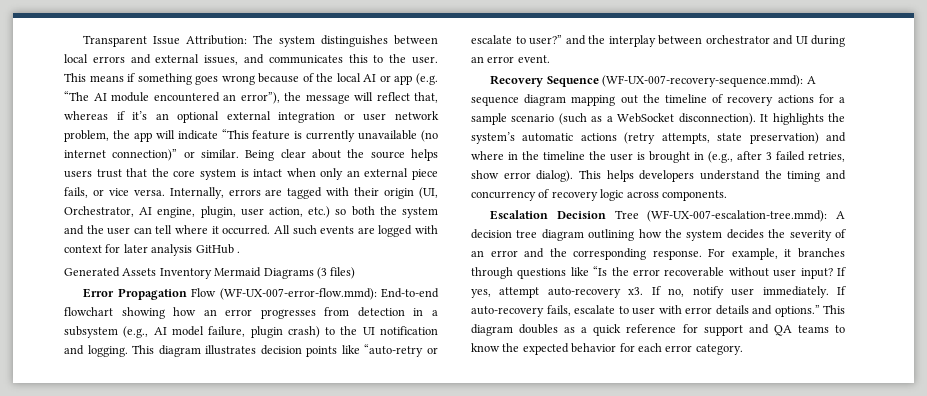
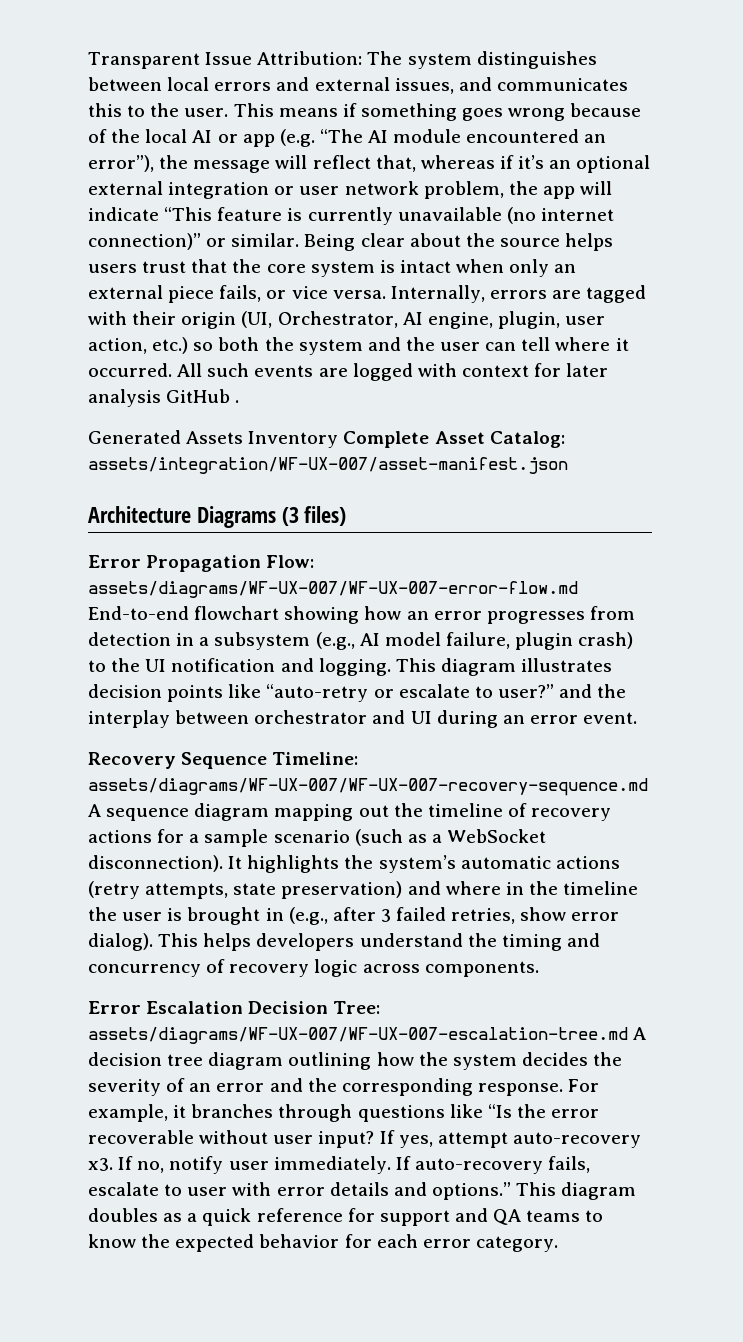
- Generated Assets Inventory Mermaid Diagrams (3 files)
+ Generated Assets Inventory Complete Asset Catalog: assets/integration/WF-UX-007/asset-manifest.json
+ Architecture Diagrams (3 files)
- Error Propagation Flow (WF-UX-007-error-flow.mmd): End-to-end flowchart showing how an error progresses from detection in a subsystem (e.g., AI model failure, plugin crash) to the UI notification and logging.
+ Error Propagation Flow: assets/diagrams/WF-UX-007/WF-UX-007-error-flow.md End-to-end flowchart showing how an error progresses from detection in a subsystem (e.g., AI model failure, plugin crash) to the UI notification and logging.
- Recovery Sequence (WF-UX-007-recovery-sequence.mmd): A sequence diagram mapping out the timeline of recovery actions for a sample scenario (such as a WebSocket disconnection).
+ Recovery Sequence Timeline: assets/diagrams/WF-UX-007/WF-UX-007-recovery-sequence.md A sequence diagram mapping out the timeline of recovery actions for a sample scenario (such as a WebSocket disconnection).
- Escalation Decision Tree (WF-UX-007-escalation-tree.mmd): A decision tree diagram outlining how the system decides the severity of an error and the corresponding response.
+ Error Escalation Decision Tree: assets/diagrams/WF-UX-007/WF-UX-007-escalation-tree.md A decision tree diagram outlining how the system decides the severity of an error and the corresponding response.

